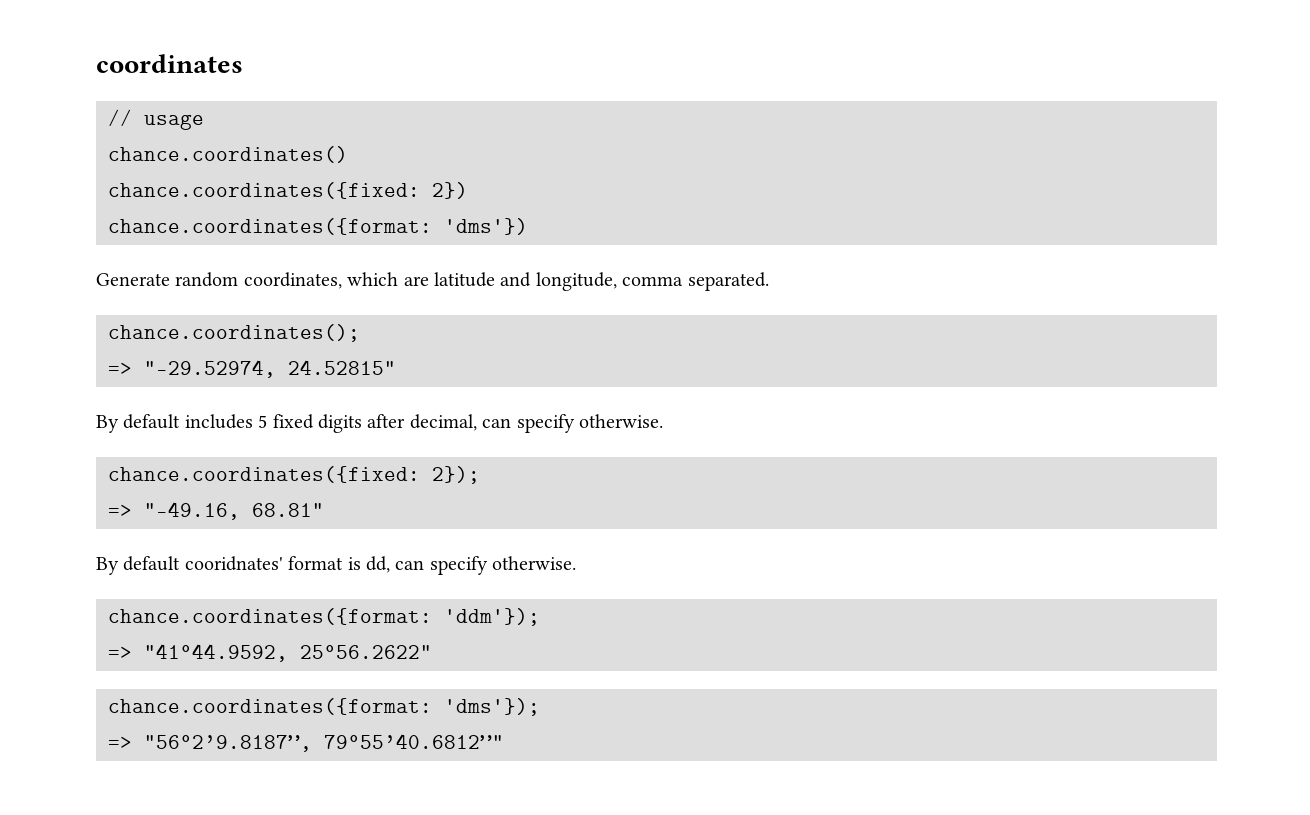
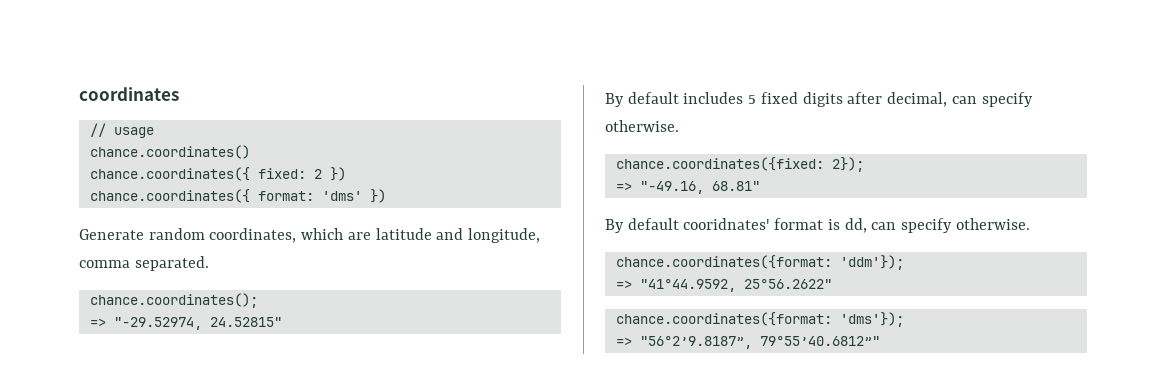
- chance.coordinates({fixed: 2})
- chance.coordinates({format: 'dms'})
+ chance.coordinates({ fixed: 2 })
+ chance.coordinates({ format: 'dms' })

